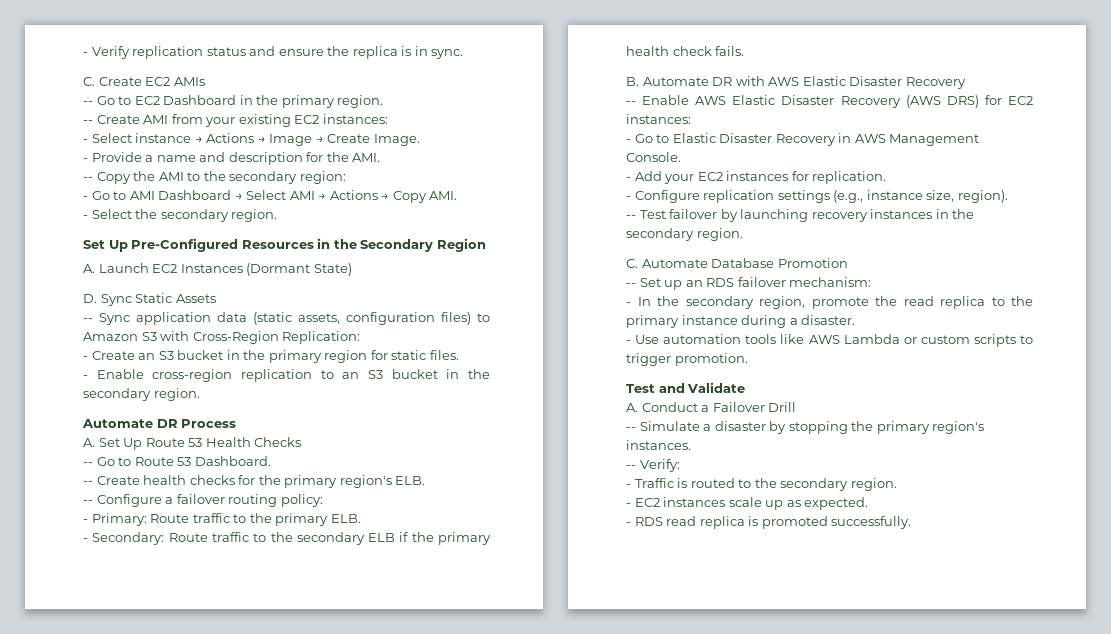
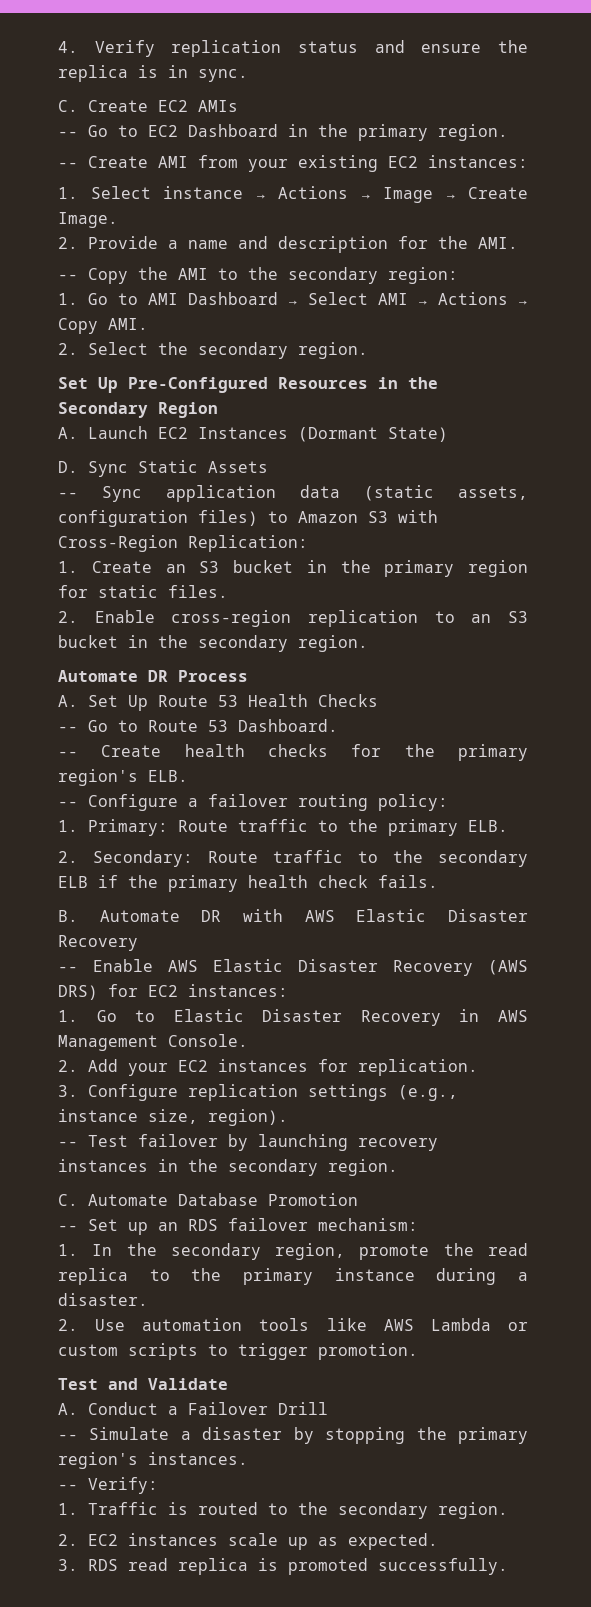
- - Verify replication status and ensure the replica is in sync.
+ 4. Verify replication status and ensure the replica is in sync.
- - Select instance → Actions → Image → Create Image.
+ 1. Select instance → Actions → Image → Create Image.
- - Provide a name and description for the AMI.
+ 2. Provide a name and description for the AMI.
- - Go to AMI Dashboard → Select AMI → Actions → Copy AMI.
+ 1. Go to AMI Dashboard → Select AMI → Actions → Copy AMI.
- - Select the secondary region.
+ 2. Select the secondary region.
- - Create an S3 bucket in the primary region for static files.
+ 1. Create an S3 bucket in the primary region for static files.
- - Enable cross-region replication to an S3 bucket in the secondary region.
+ 2. Enable cross-region replication to an S3 bucket in the secondary region.
- - Primary: Route traffic to the primary ELB.
+ 1. Primary: Route traffic to the primary ELB.
- - Secondary: Route traffic to the secondary ELB if the primary health check fails.
+ 2. Secondary: Route traffic to the secondary ELB if the primary health check fails.
- - Go to Elastic Disaster Recovery in AWS Management Console.
+ 1. Go to Elastic Disaster Recovery in AWS Management Console.
- - Add your EC2 instances for replication.
+ 2. Add your EC2 instances for replication.
- - Configure replication settings (e.g., instance size, region).
+ 3. Configure replication settings (e.g., instance size, region).
- - In the secondary region, promote the read replica to the primary instance during a disaster.
+ 1. In the secondary region, promote the read replica to the primary instance during a disaster.
- - Use automation tools like AWS Lambda or custom scripts to trigger promotion.
+ 2. Use automation tools like AWS Lambda or custom scripts to trigger promotion.
- - Traffic is routed to the secondary region.
+ 1. Traffic is routed to the secondary region.
- - EC2 instances scale up as expected.
+ 2. EC2 instances scale up as expected.
- - RDS read replica is promoted successfully.
+ 3. RDS read replica is promoted successfully.

